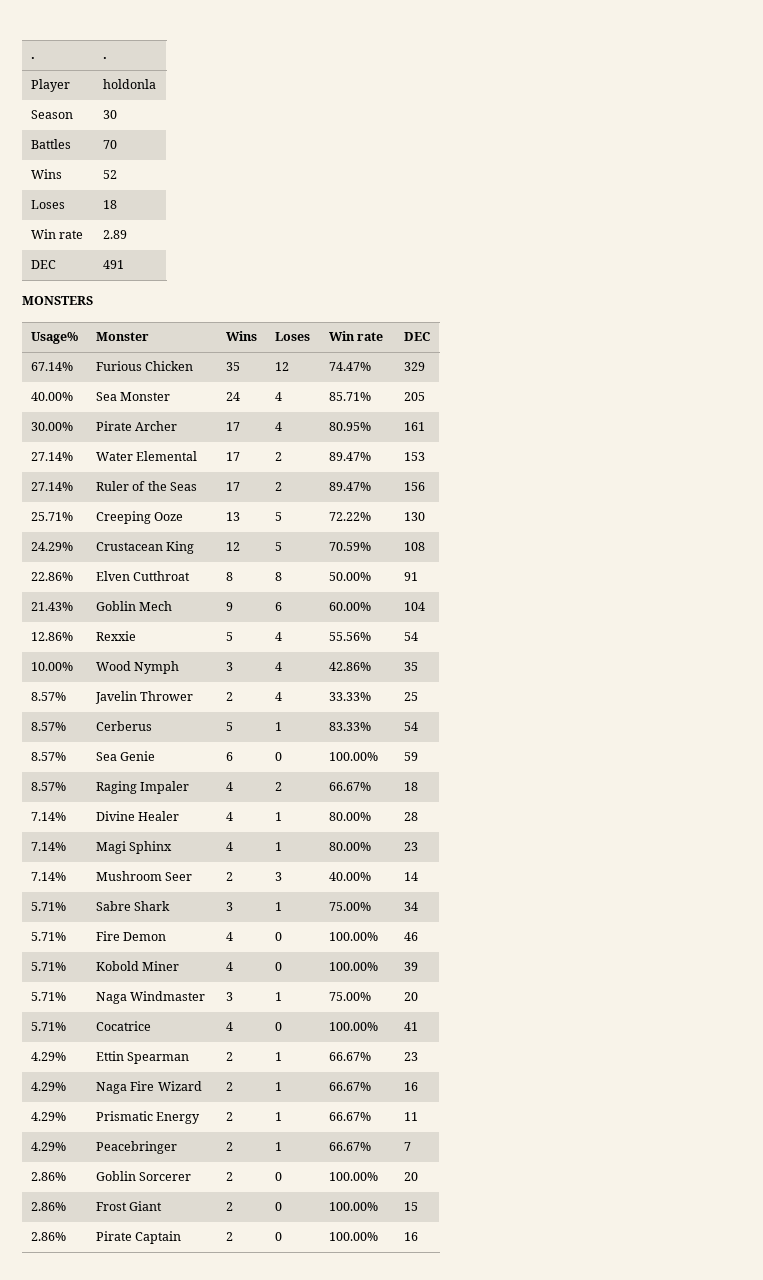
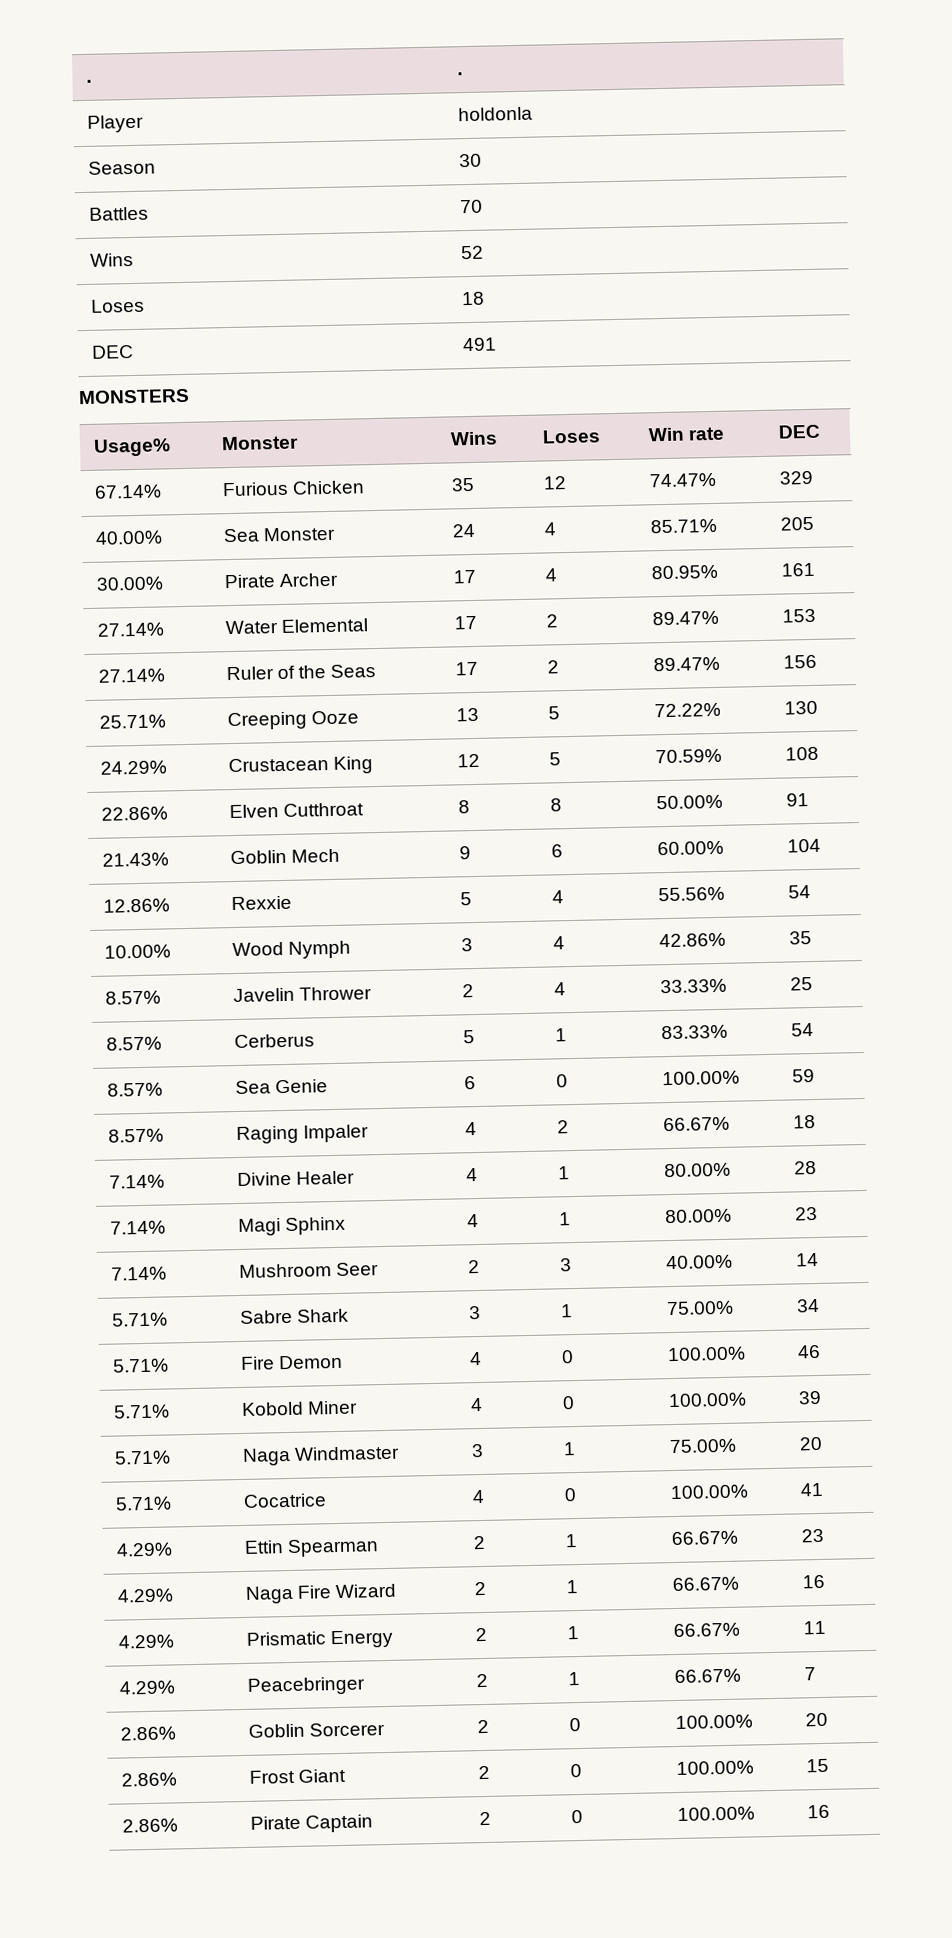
- Win rate | 2.89

